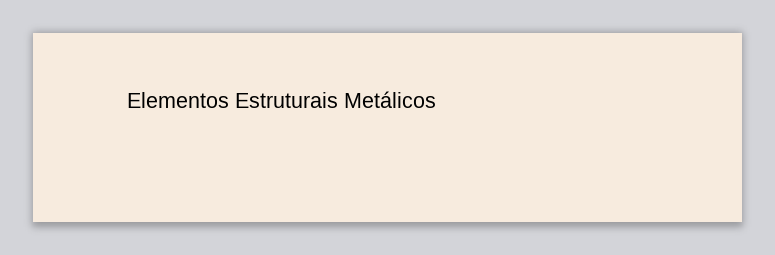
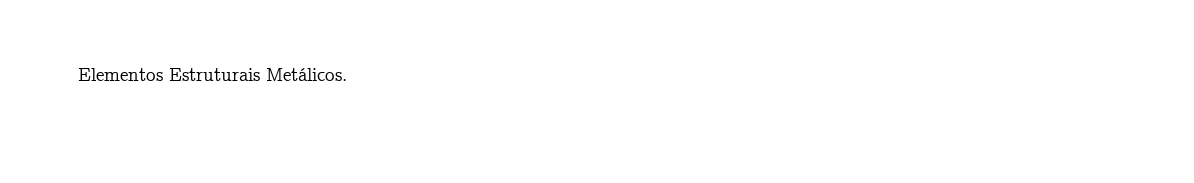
- Elementos Estruturais Metálicos
+ Elementos Estruturais Metálicos.

